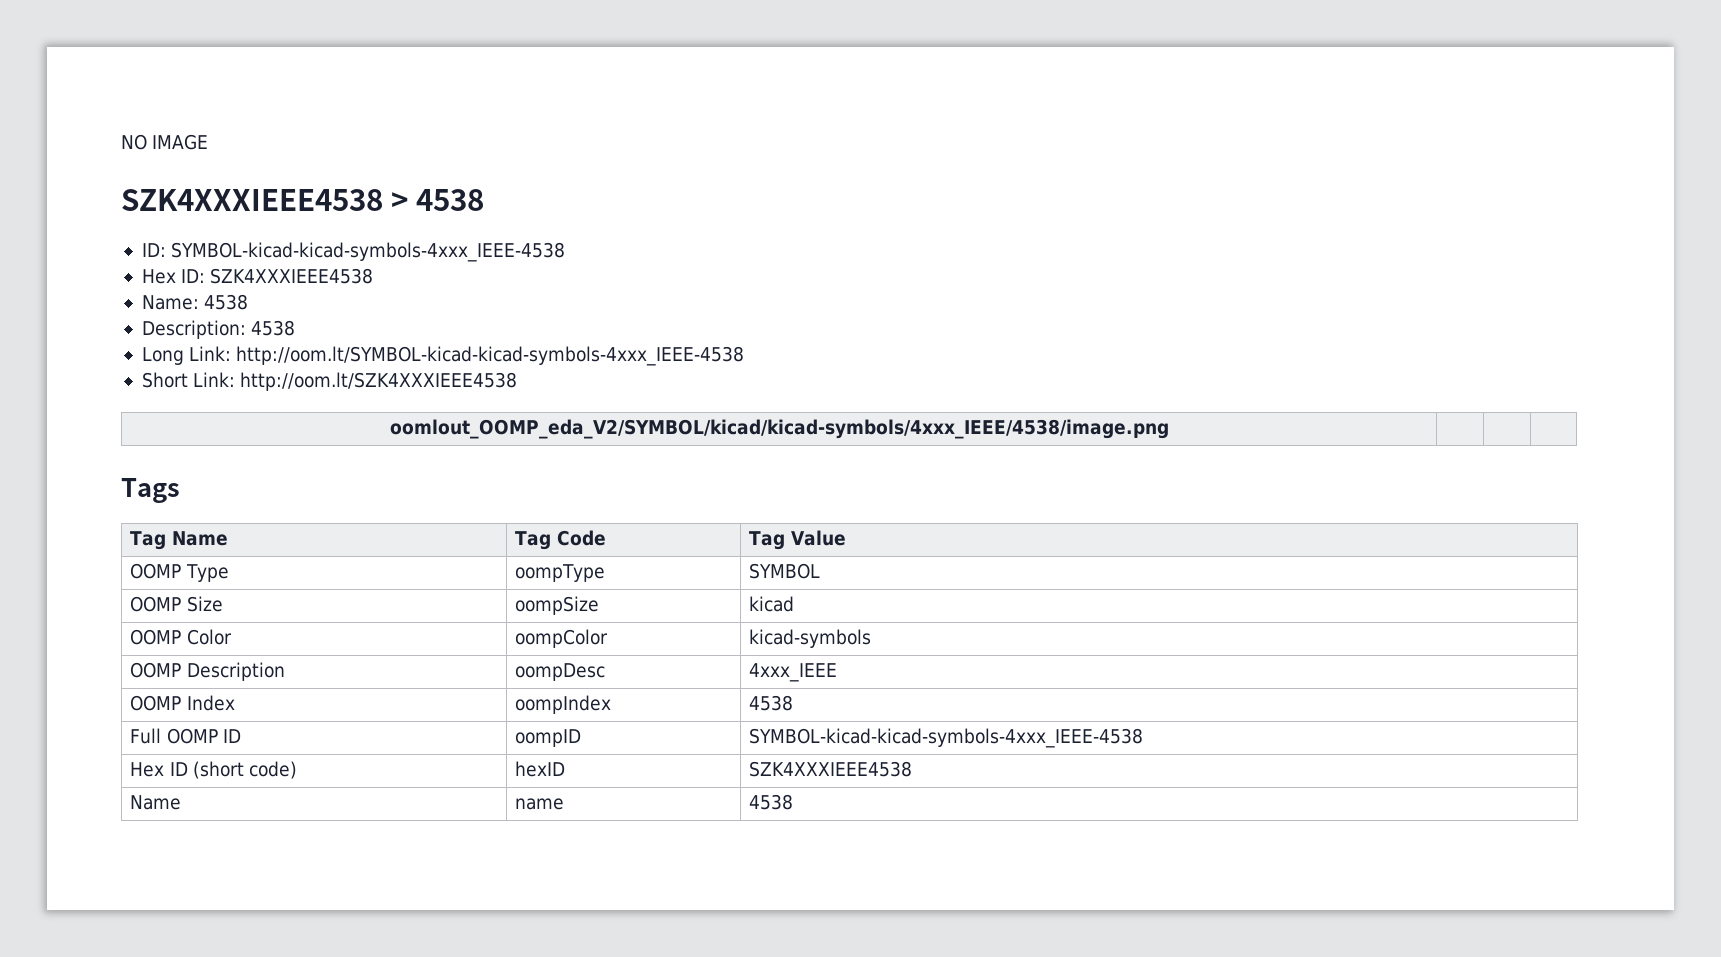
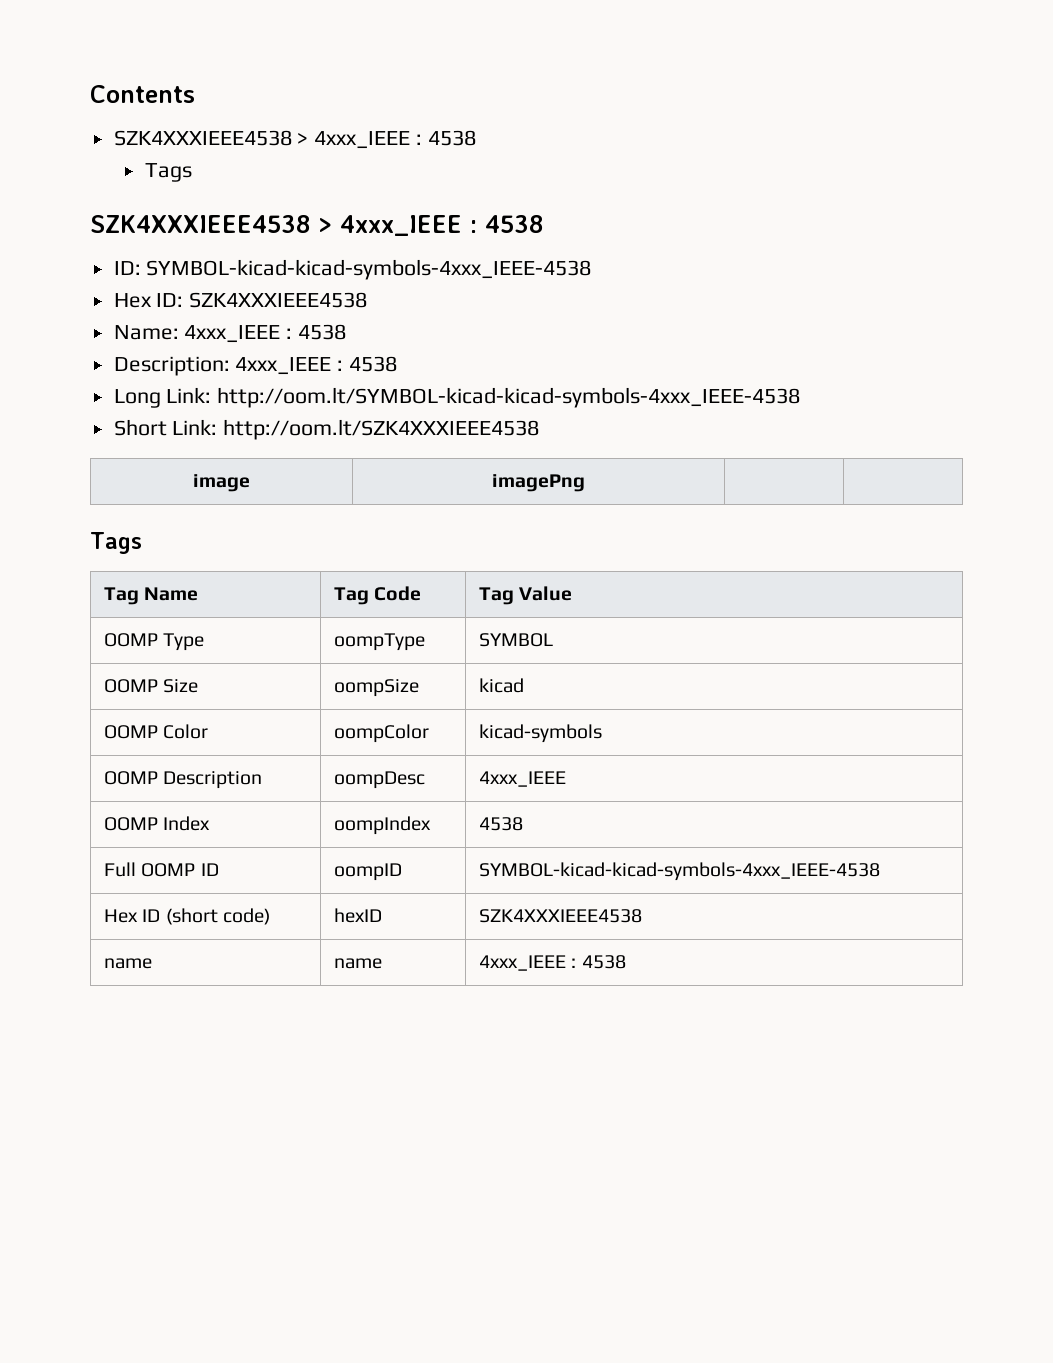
- NO IMAGE
- SZK4XXXIEEE4538 > 4538
+ Contents
+ SZK4XXXIEEE4538 > 4xxx_IEEE : 4538
+ Tags
+ SZK4XXXIEEE4538 > 4xxx_IEEE : 4538
- Name: 4538
+ Name: 4xxx_IEEE : 4538
- Description: 4538
+ Description: 4xxx_IEEE : 4538
- oomlout_OOMP_eda_V2/SYMBOL/kicad/kicad-symbols/4xxx_IEEE/4538/image.png | | |
+ image | imagePng | |
- Name | name | 4538
+ name | name | 4xxx_IEEE : 4538

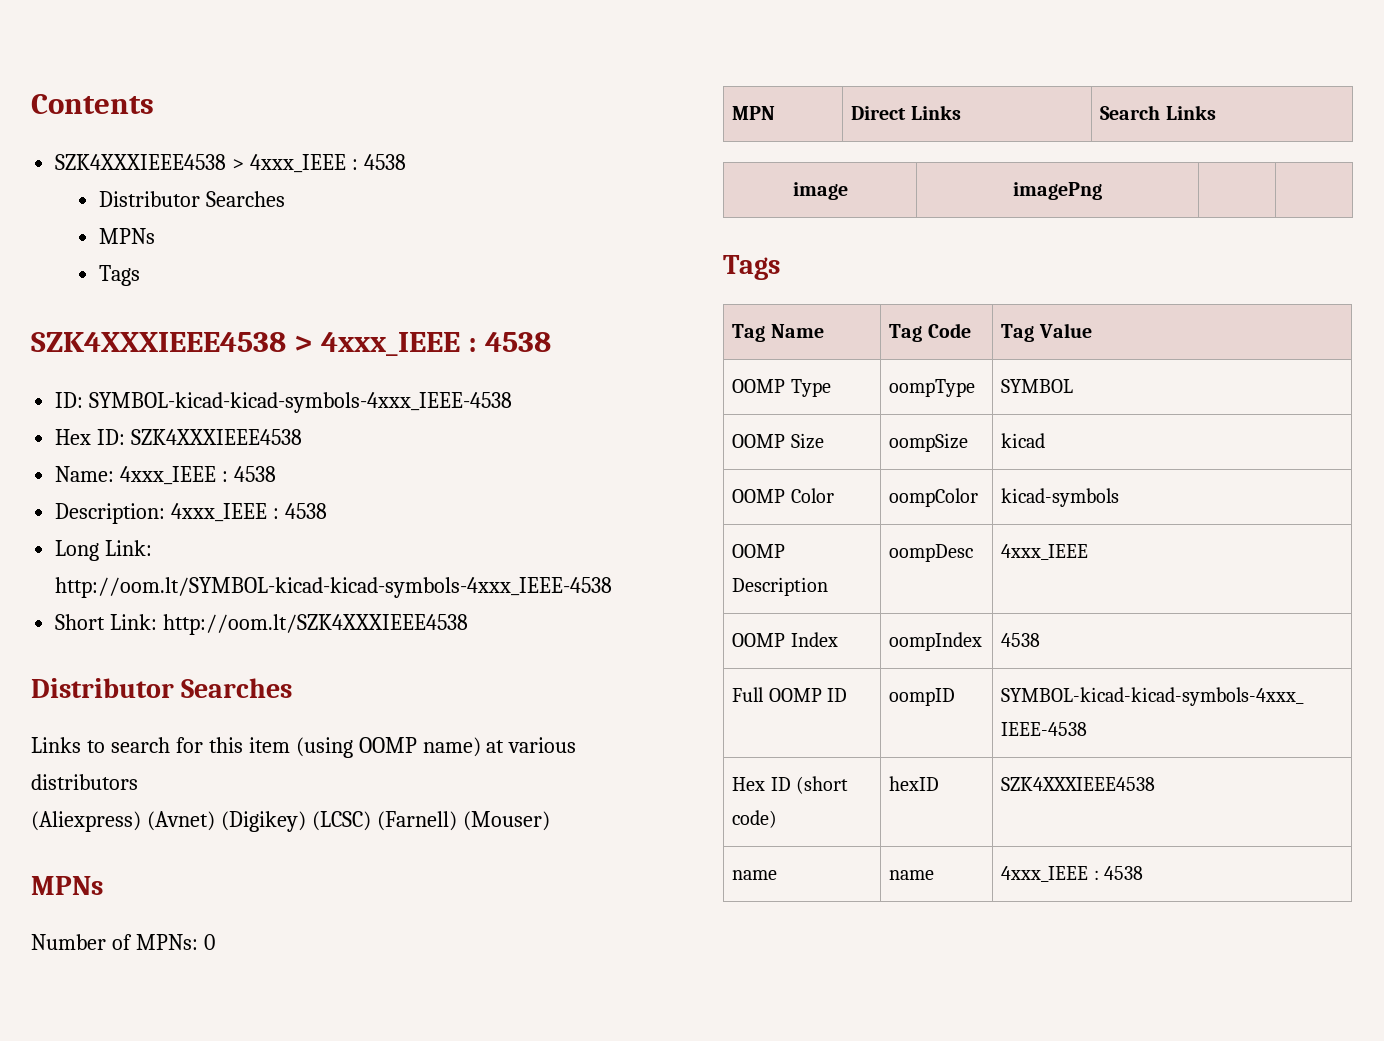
  Contents
  SZK4XXXIEEE4538 > 4xxx_IEEE : 4538
+ Distributor Searches
+ MPNs
  Short Link: http://oom.lt/SZK4XXXIEEE4538
+ Distributor Searches
+ Links to search for this item (using OOMP name) at various distributors
+ (Aliexpress) (Avnet) (Digikey) (LCSC) (Farnell) (Mouser)
+ MPNs
+ Number of MPNs: 0
+ MPN | Direct Links | Search Links

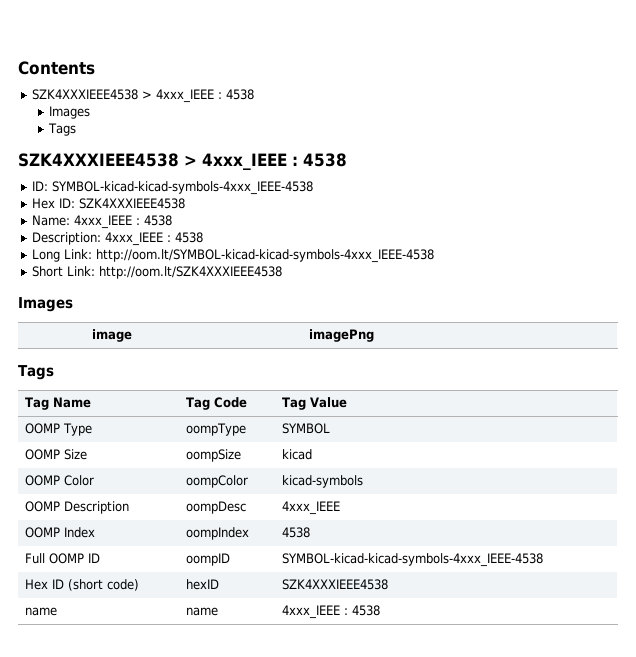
  Contents
  SZK4XXXIEEE4538 > 4xxx_IEEE : 4538
- Distributor Searches
- MPNs
+ Images
  Short Link: http://oom.lt/SZK4XXXIEEE4538
- Distributor Searches
- Links to search for this item (using OOMP name) at various distributors
- (Aliexpress) (Avnet) (Digikey) (LCSC) (Farnell) (Mouser)
- MPNs
- Number of MPNs: 0
- MPN | Direct Links | Search Links
+ Images

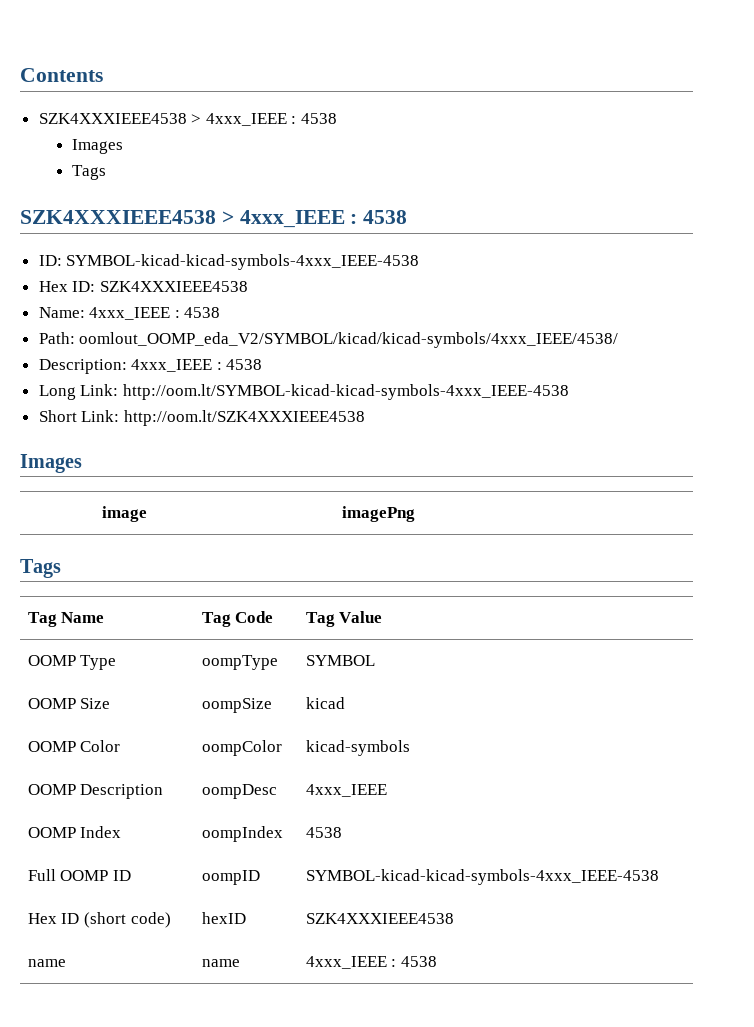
+ Path: oomlout_OOMP_eda_V2/SYMBOL/kicad/kicad-symbols/4xxx_IEEE/4538/

